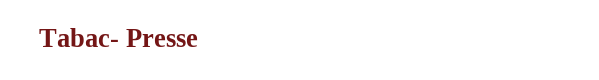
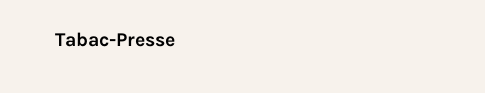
- Tabac- Presse
+ Tabac-Presse

